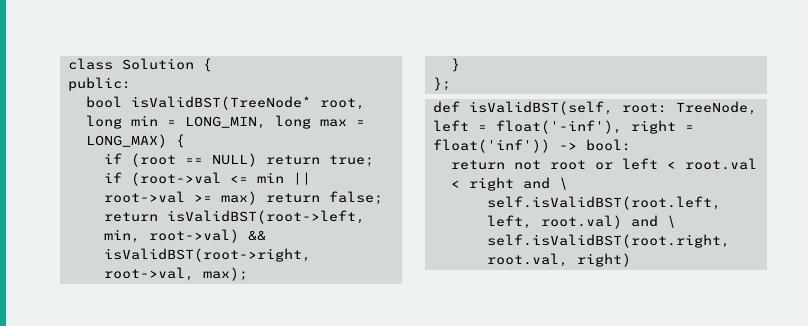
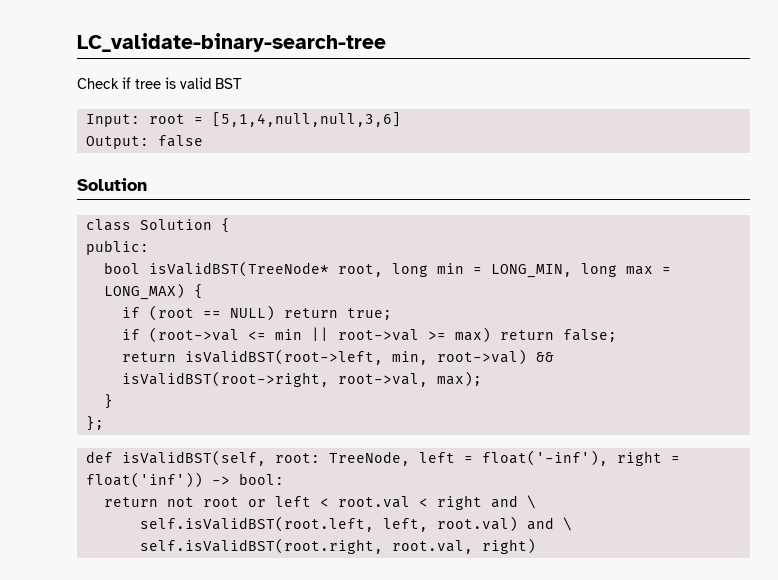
+ LC_validate-binary-search-tree
+ Check if tree is valid BST
+ Input: root = [5,1,4,null,null,3,6]
+ Output: false
+ Solution

